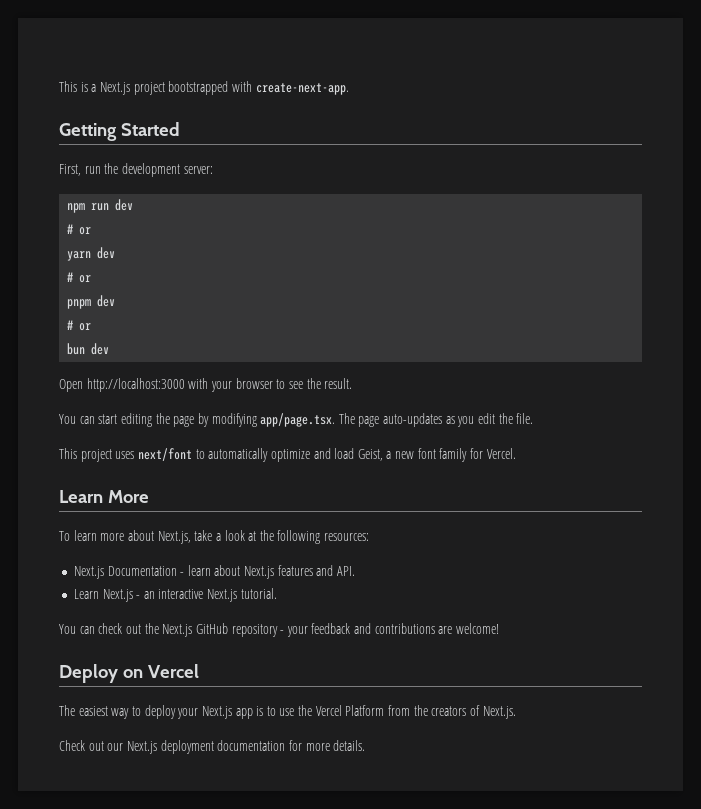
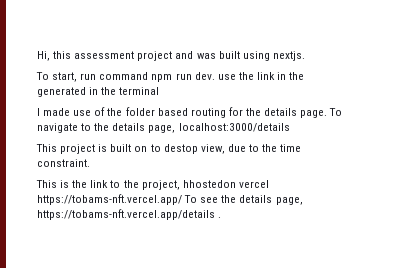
- This is a Next.js project bootstrapped with create-next-app.
- Getting Started
- First, run the development server:
- npm run dev
- # or
- yarn dev
- # or
- pnpm dev
- # or
- bun dev
- Open http://localhost:3000 with your browser to see the result.
- You can start editing the page by modifying app/page.tsx. The page auto-updates as you edit the file.
- This project uses next/font to automatically optimize and load Geist, a new font family for Vercel.
- Learn More
- To learn more about Next.js, take a look at the following resources:
- Next.js Documentation - learn about Next.js features and API.
- Learn Next.js - an interactive Next.js tutorial.
- You can check out the Next.js GitHub repository - your feedback and contributions are welcome!
- Deploy on Vercel
- The easiest way to deploy your Next.js app is to use the Vercel Platform from the creators of Next.js.
- Check out our Next.js deployment documentation for more details.
+ Hi, this assessment project and was built using nextjs.
+ To start, run command npm run dev. use the link in the generated in the terminal
+ I made use of the folder based routing for the details page. To navigate to the details page, localhost:3000/details
+ This project is built on to destop view, due to the time constraint.
+ This is the link to the project, hhostedon vercel https://tobams-nft.vercel.app/ To see the details page, https://tobams-nft.vercel.app/details .

